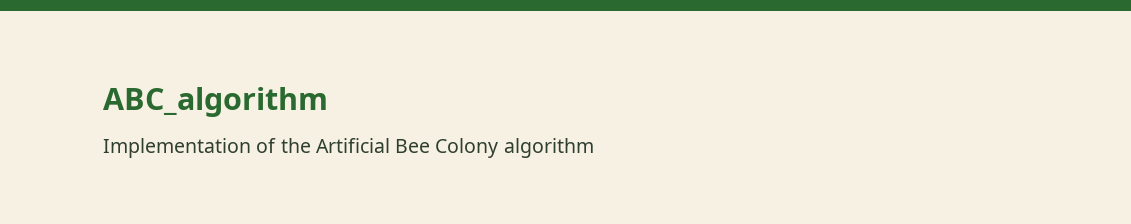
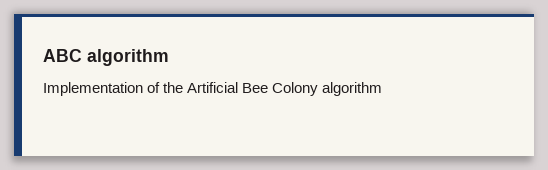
- ABC_algorithm
+ ABC algorithm

